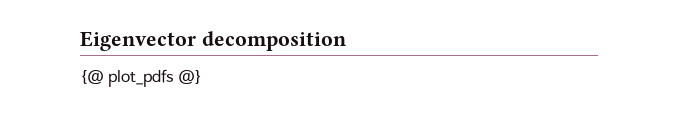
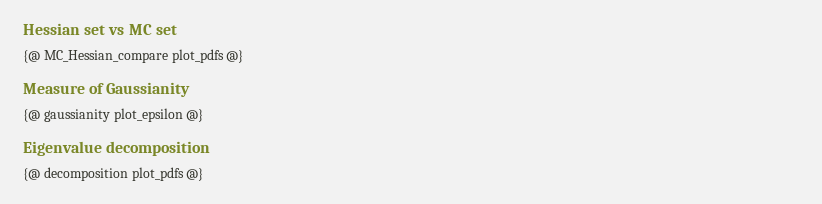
- Eigenvector decomposition
+ Hessian set vs MC set
+ {@ MC_Hessian_compare plot_pdfs @}
+ Measure of Gaussianity
+ {@ gaussianity plot_epsilon @}
+ Eigenvalue decomposition
- {@ plot_pdfs @}
+ {@ decomposition plot_pdfs @}

